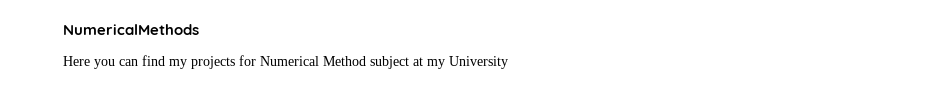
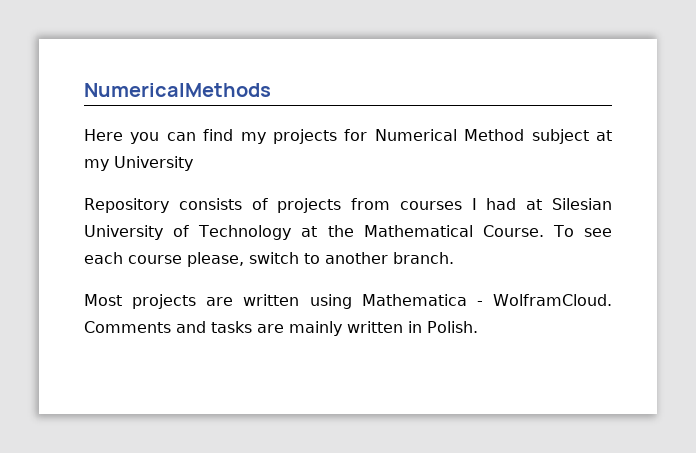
+ Repository consists of projects from courses I had at Silesian University of Technology at the Mathematical Course. To see each course please, switch to another branch.
+ Most projects are written using Mathematica - WolframCloud. Comments and tasks are mainly written in Polish.

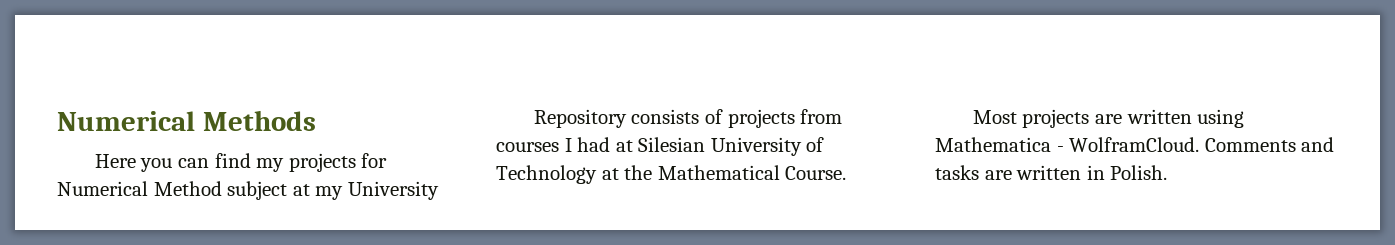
- NumericalMethods
+ Numerical Methods
- To see each course please, switch to another branch.
- Comments and tasks are mainly written in Polish.
+ Comments and tasks are written in Polish.

